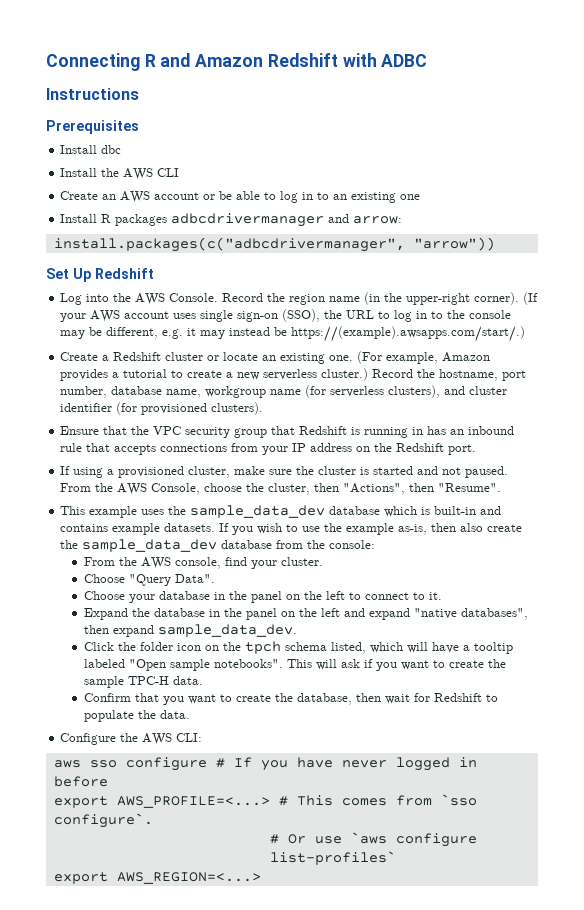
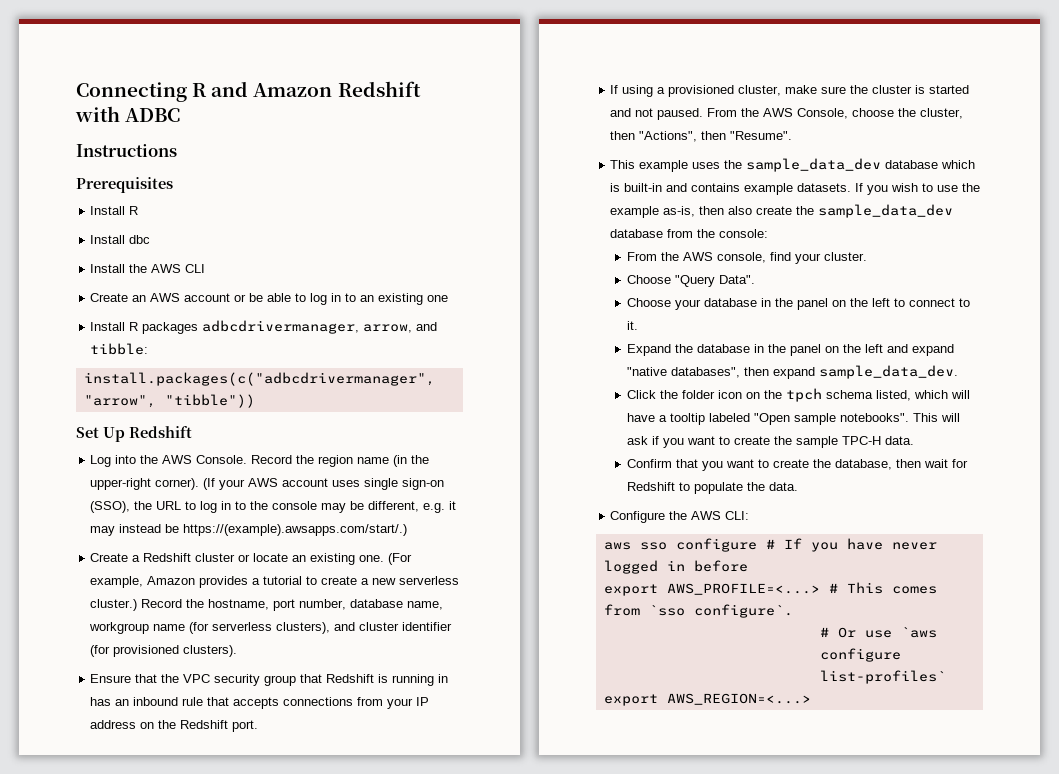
  Prerequisites
+ Install R
- Install R packages adbcdrivermanager and arrow:
+ Install R packages adbcdrivermanager, arrow, and tibble:
- install.packages(c("adbcdrivermanager", "arrow"))
+ install.packages(c("adbcdrivermanager", "arrow", "tibble"))

